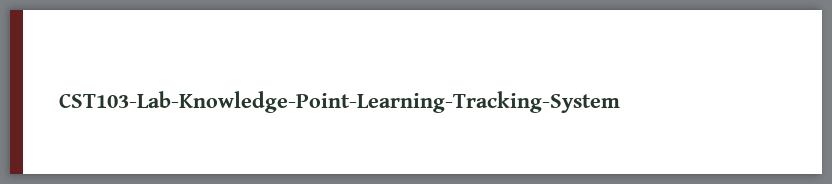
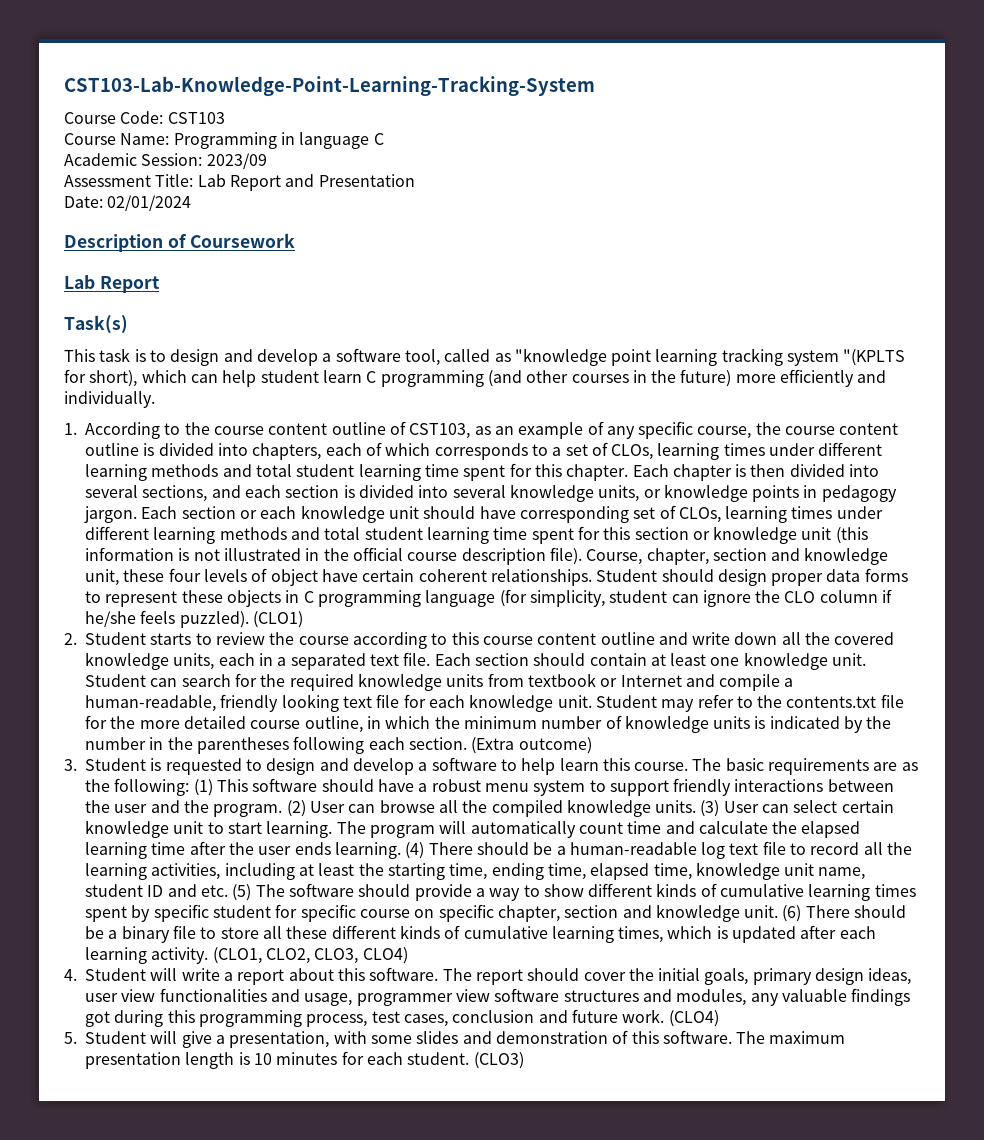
+ Course Code: CST103
+ Course Name: Programming in language C
+ Academic Session: 2023/09
+ Assessment Title: Lab Report and Presentation
+ Date: 02/01/2024
+ Description of Coursework
+ Lab Report
+ Task(s)
+ This task is to design and develop a software tool, called as "knowledge point learning tracking system "(KPLTS for short), which can help student learn C programming (and other courses in the future) more efficiently and individually.
+ 1. According to the course content outline of CST103, as an example of any specific course, the course content outline is divided into chapters, each of which corresponds to a set of CLOs, learning times under different learning methods and total student learning time spent for this chapter. Each chapter is then divided into several sections, and each section is divided into several knowledge units, or knowledge points in pedagogy jargon. Each section or each knowledge unit should have corresponding set of CLOs, learning times under different learning methods and total student learning time spent for this section or knowledge unit (this information is not illustrated in the official course description file). Course, chapter, section and knowledge unit, these four levels of object have certain coherent relationships. Student should design proper data forms to represent these objects in C programming language (for simplicity, student can ignore the CLO column if he/she feels puzzled). (CLO1)
+ 2. Student starts to review the course according to this course content outline and write down all the covered knowledge units, each in a separated text file. Each section should contain at least one knowledge unit. Student can search for the required knowledge units from textbook or Internet and compile a human-readable, friendly looking text file for each knowledge unit. Student may refer to the contents.txt file for the more detailed course outline, in which the minimum number of knowledge units is indicated by the number in the parentheses following each section. (Extra outcome)
+ 3. Student is requested to design and develop a software to help learn this course. The basic requirements are as the following: (1) This software should have a robust menu system to support friendly interactions between the user and the program. (2) User can browse all the compiled knowledge units. (3) User can select certain knowledge unit to start learning. The program will automatically count time and calculate the elapsed learning time after the user ends learning. (4) There should be a human-readable log text file to record all the learning activities, including at least the starting time, ending time, elapsed time, knowledge unit name, student ID and etc. (5) The software should provide a way to show different kinds of cumulative learning times spent by specific student for specific course on specific chapter, section and knowledge unit. (6) There should be a binary file to store all these different kinds of cumulative learning times, which is updated after each learning activity. (CLO1, CLO2, CLO3, CLO4)
+ 4. Student will write a report about this software. The report should cover the initial goals, primary design ideas, user view functionalities and usage, programmer view software structures and modules, any valuable findings got during this programming process, test cases, conclusion and future work. (CLO4)
+ 5. Student will give a presentation, with some slides and demonstration of this software. The maximum presentation length is 10 minutes for each student. (CLO3)

